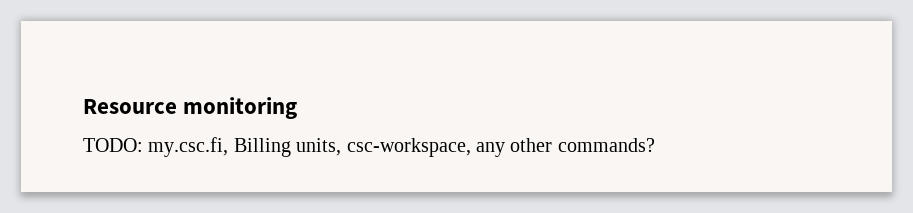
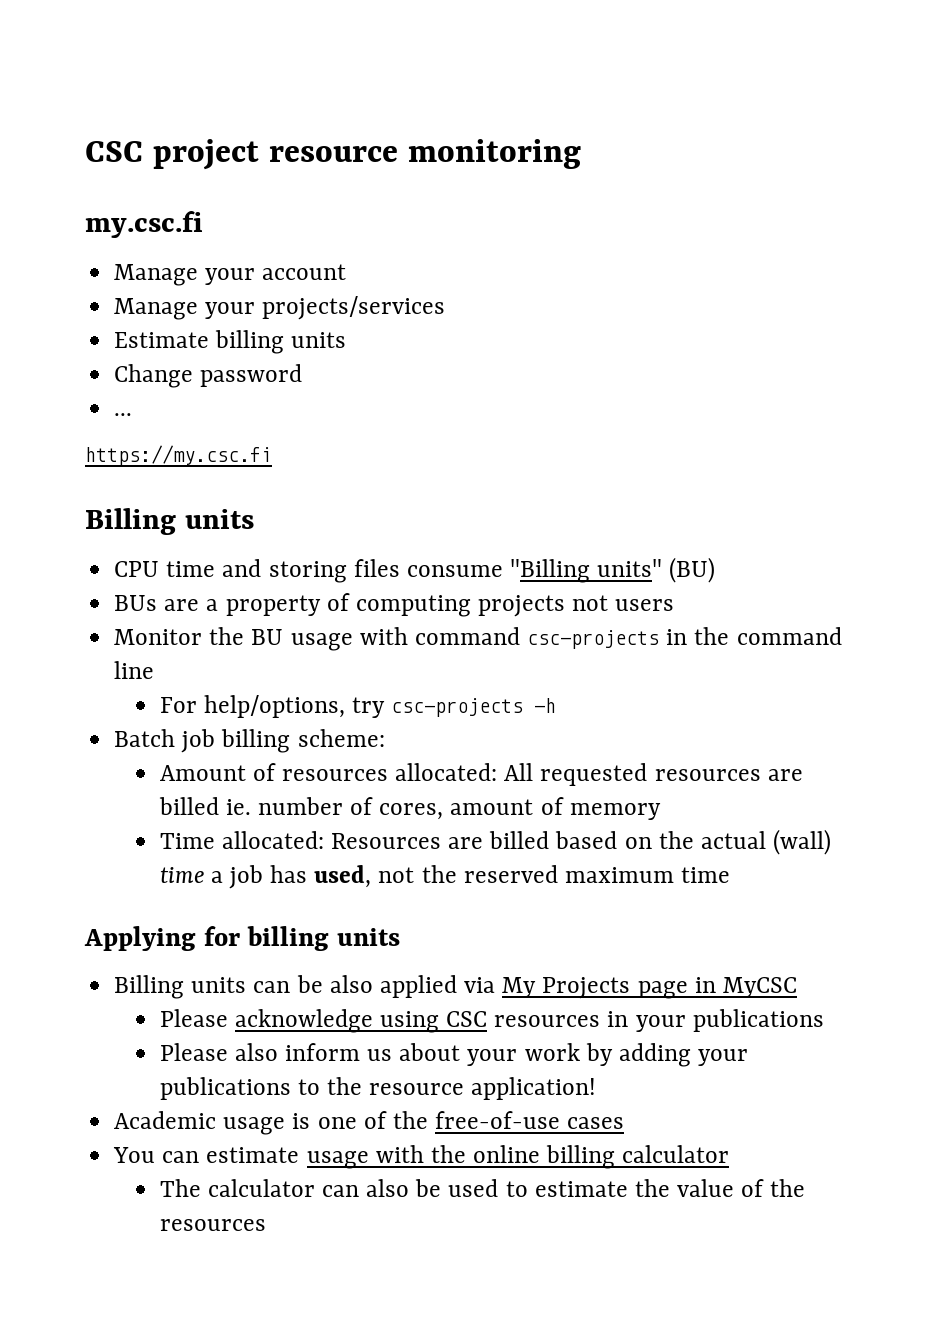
- Resource monitoring
- TODO: my.csc.fi, Billing units, csc-workspace, any other commands?
+ CSC project resource monitoring
+ my.csc.fi
+ Manage your account
+ Manage your projects/services
+ Estimate billing units
+ Change password
+ ...
+ https://my.csc.fi
+ Billing units
+ CPU time and storing files consume "Billing units" (BU)
+ BUs are a property of computing projects not users
+ Monitor the BU usage with command csc-projects in the command line
+ For help/options, try csc-projects -h
+ Batch job billing scheme:
+ Amount of resources allocated: All requested resources are billed ie. number of cores, amount of memory
+ Time allocated: Resources are billed based on the actual (wall) time a job has used, not the reserved maximum time
+ Applying for billing units
+ Billing units can be also applied via My Projects page in MyCSC
+ Please acknowledge using CSC resources in your publications
+ Please also inform us about your work by adding your publications to the resource application!
+ Academic usage is one of the free-of-use cases
+ You can estimate usage with the online billing calculator
+ The calculator can also be used to estimate the value of the resources

